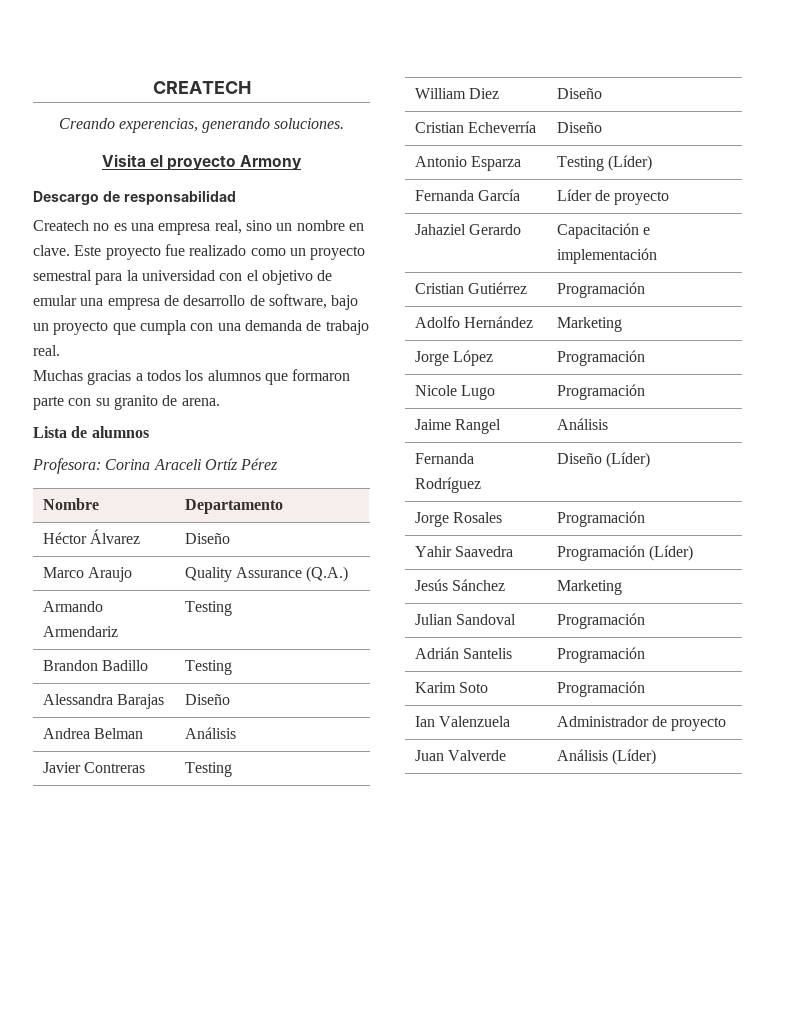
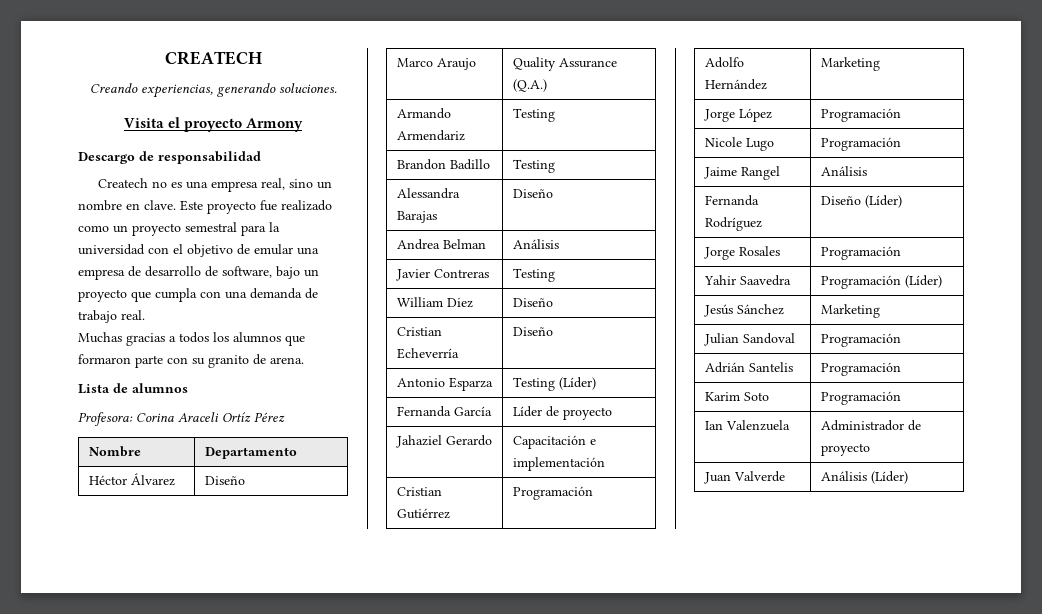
- Creando experencias, generando soluciones.
+ Creando experiencias, generando soluciones.

